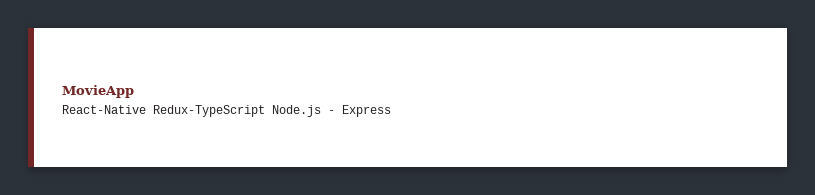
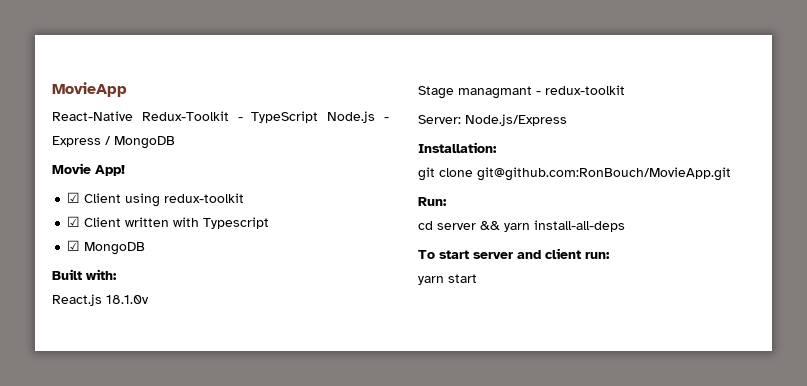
- React-Native Redux-TypeScript Node.js - Express
+ React-Native Redux-Toolkit - TypeScript Node.js - Express / MongoDB
+ Movie App!
+ ☑ Client using redux-toolkit
+ ☑ Client written with Typescript
+ ☑ MongoDB
+ Built with:
+ React.js 18.1.0v
+ Stage managmant - redux-toolkit
+ Server: Node.js/Express
+ Installation:
+ git clone git@github.com:RonBouch/MovieApp.git
+ Run:
+ cd server && yarn install-all-deps
+ To start server and client run:
+ yarn start

